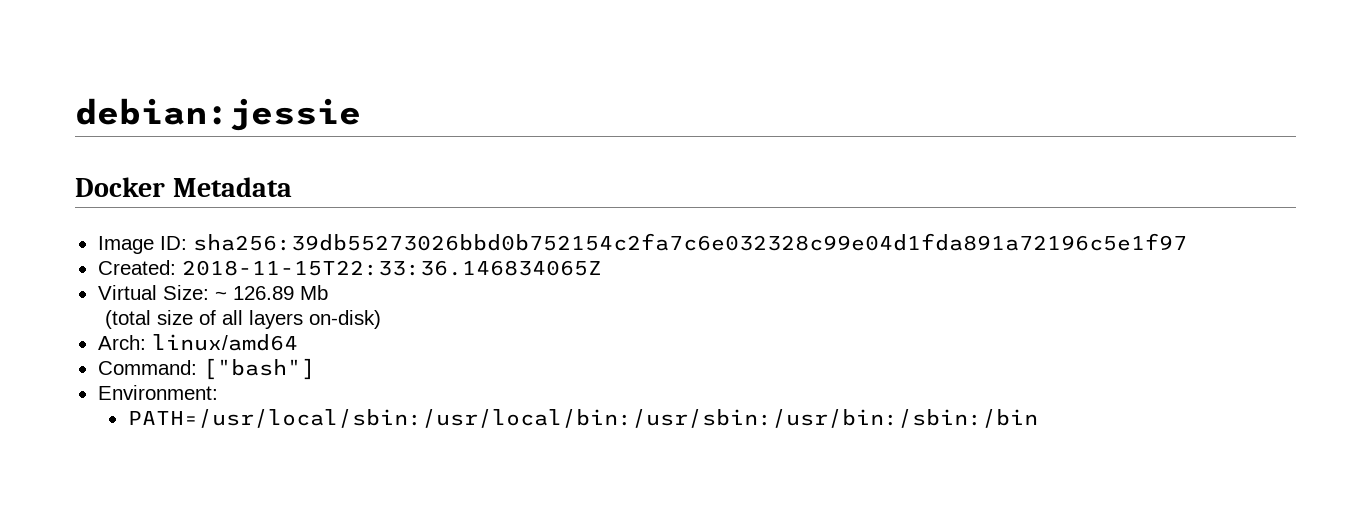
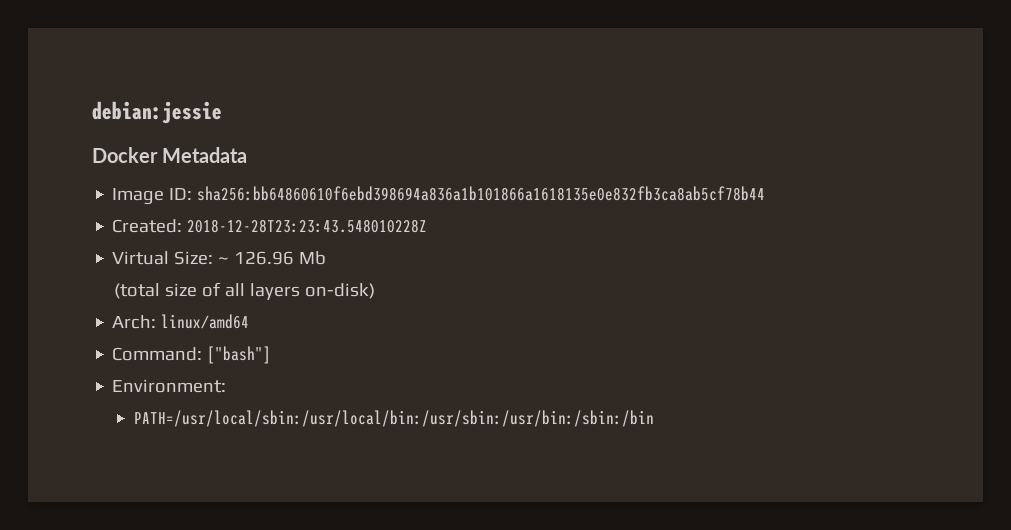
- Image ID: sha256:39db55273026bbd0b752154c2fa7c6e032328c99e04d1fda891a72196c5e1f97
+ Image ID: sha256:bb64860610f6ebd398694a836a1b101866a1618135e0e832fb3ca8ab5cf78b44
- Created: 2018-11-15T22:33:36.146834065Z
+ Created: 2018-12-28T23:23:43.548010228Z
- Virtual Size: ~ 126.89 Mb
+ Virtual Size: ~ 126.96 Mb

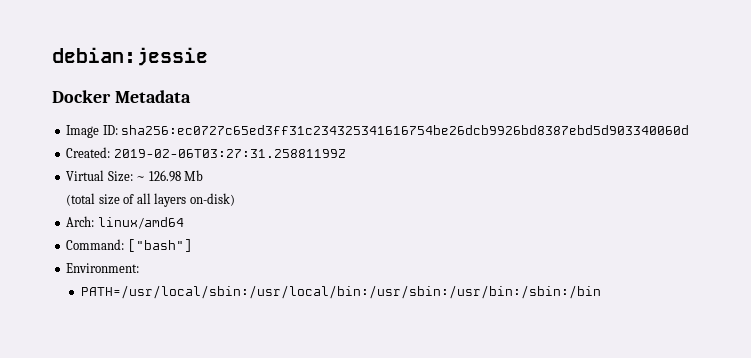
- Image ID: sha256:bb64860610f6ebd398694a836a1b101866a1618135e0e832fb3ca8ab5cf78b44
+ Image ID: sha256:ec0727c65ed3ff31c234325341616754be26dcb9926bd8387ebd5d903340060d
- Created: 2018-12-28T23:23:43.548010228Z
+ Created: 2019-02-06T03:27:31.25881199Z
- Virtual Size: ~ 126.96 Mb
+ Virtual Size: ~ 126.98 Mb

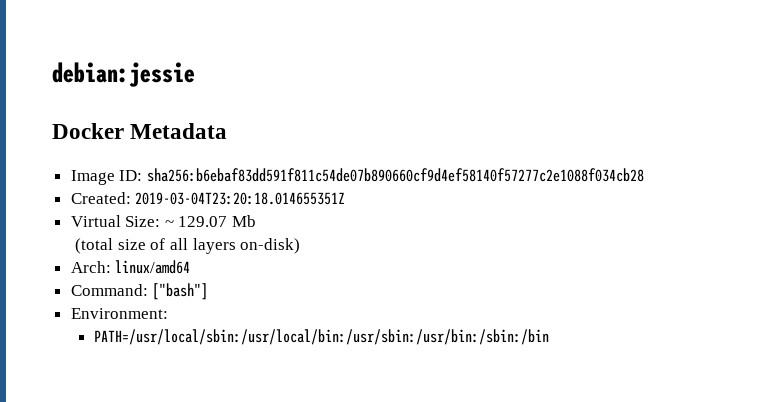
- Image ID: sha256:ec0727c65ed3ff31c234325341616754be26dcb9926bd8387ebd5d903340060d
+ Image ID: sha256:b6ebaf83dd591f811c54de07b890660cf9d4ef58140f57277c2e1088f034cb28
- Created: 2019-02-06T03:27:31.25881199Z
+ Created: 2019-03-04T23:20:18.014655351Z
- Virtual Size: ~ 126.98 Mb
+ Virtual Size: ~ 129.07 Mb

